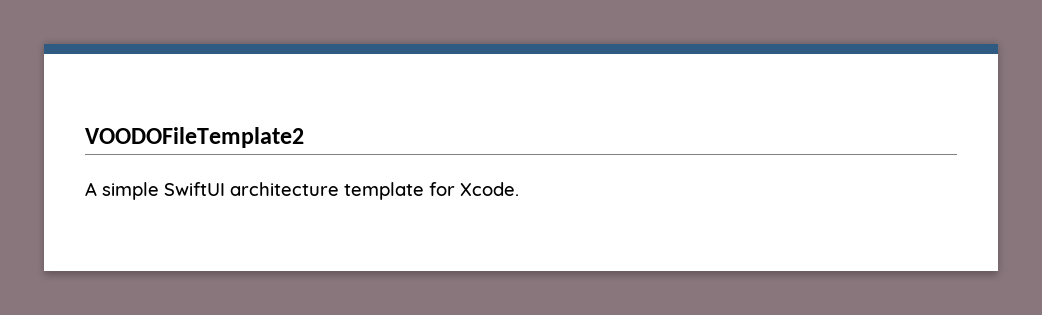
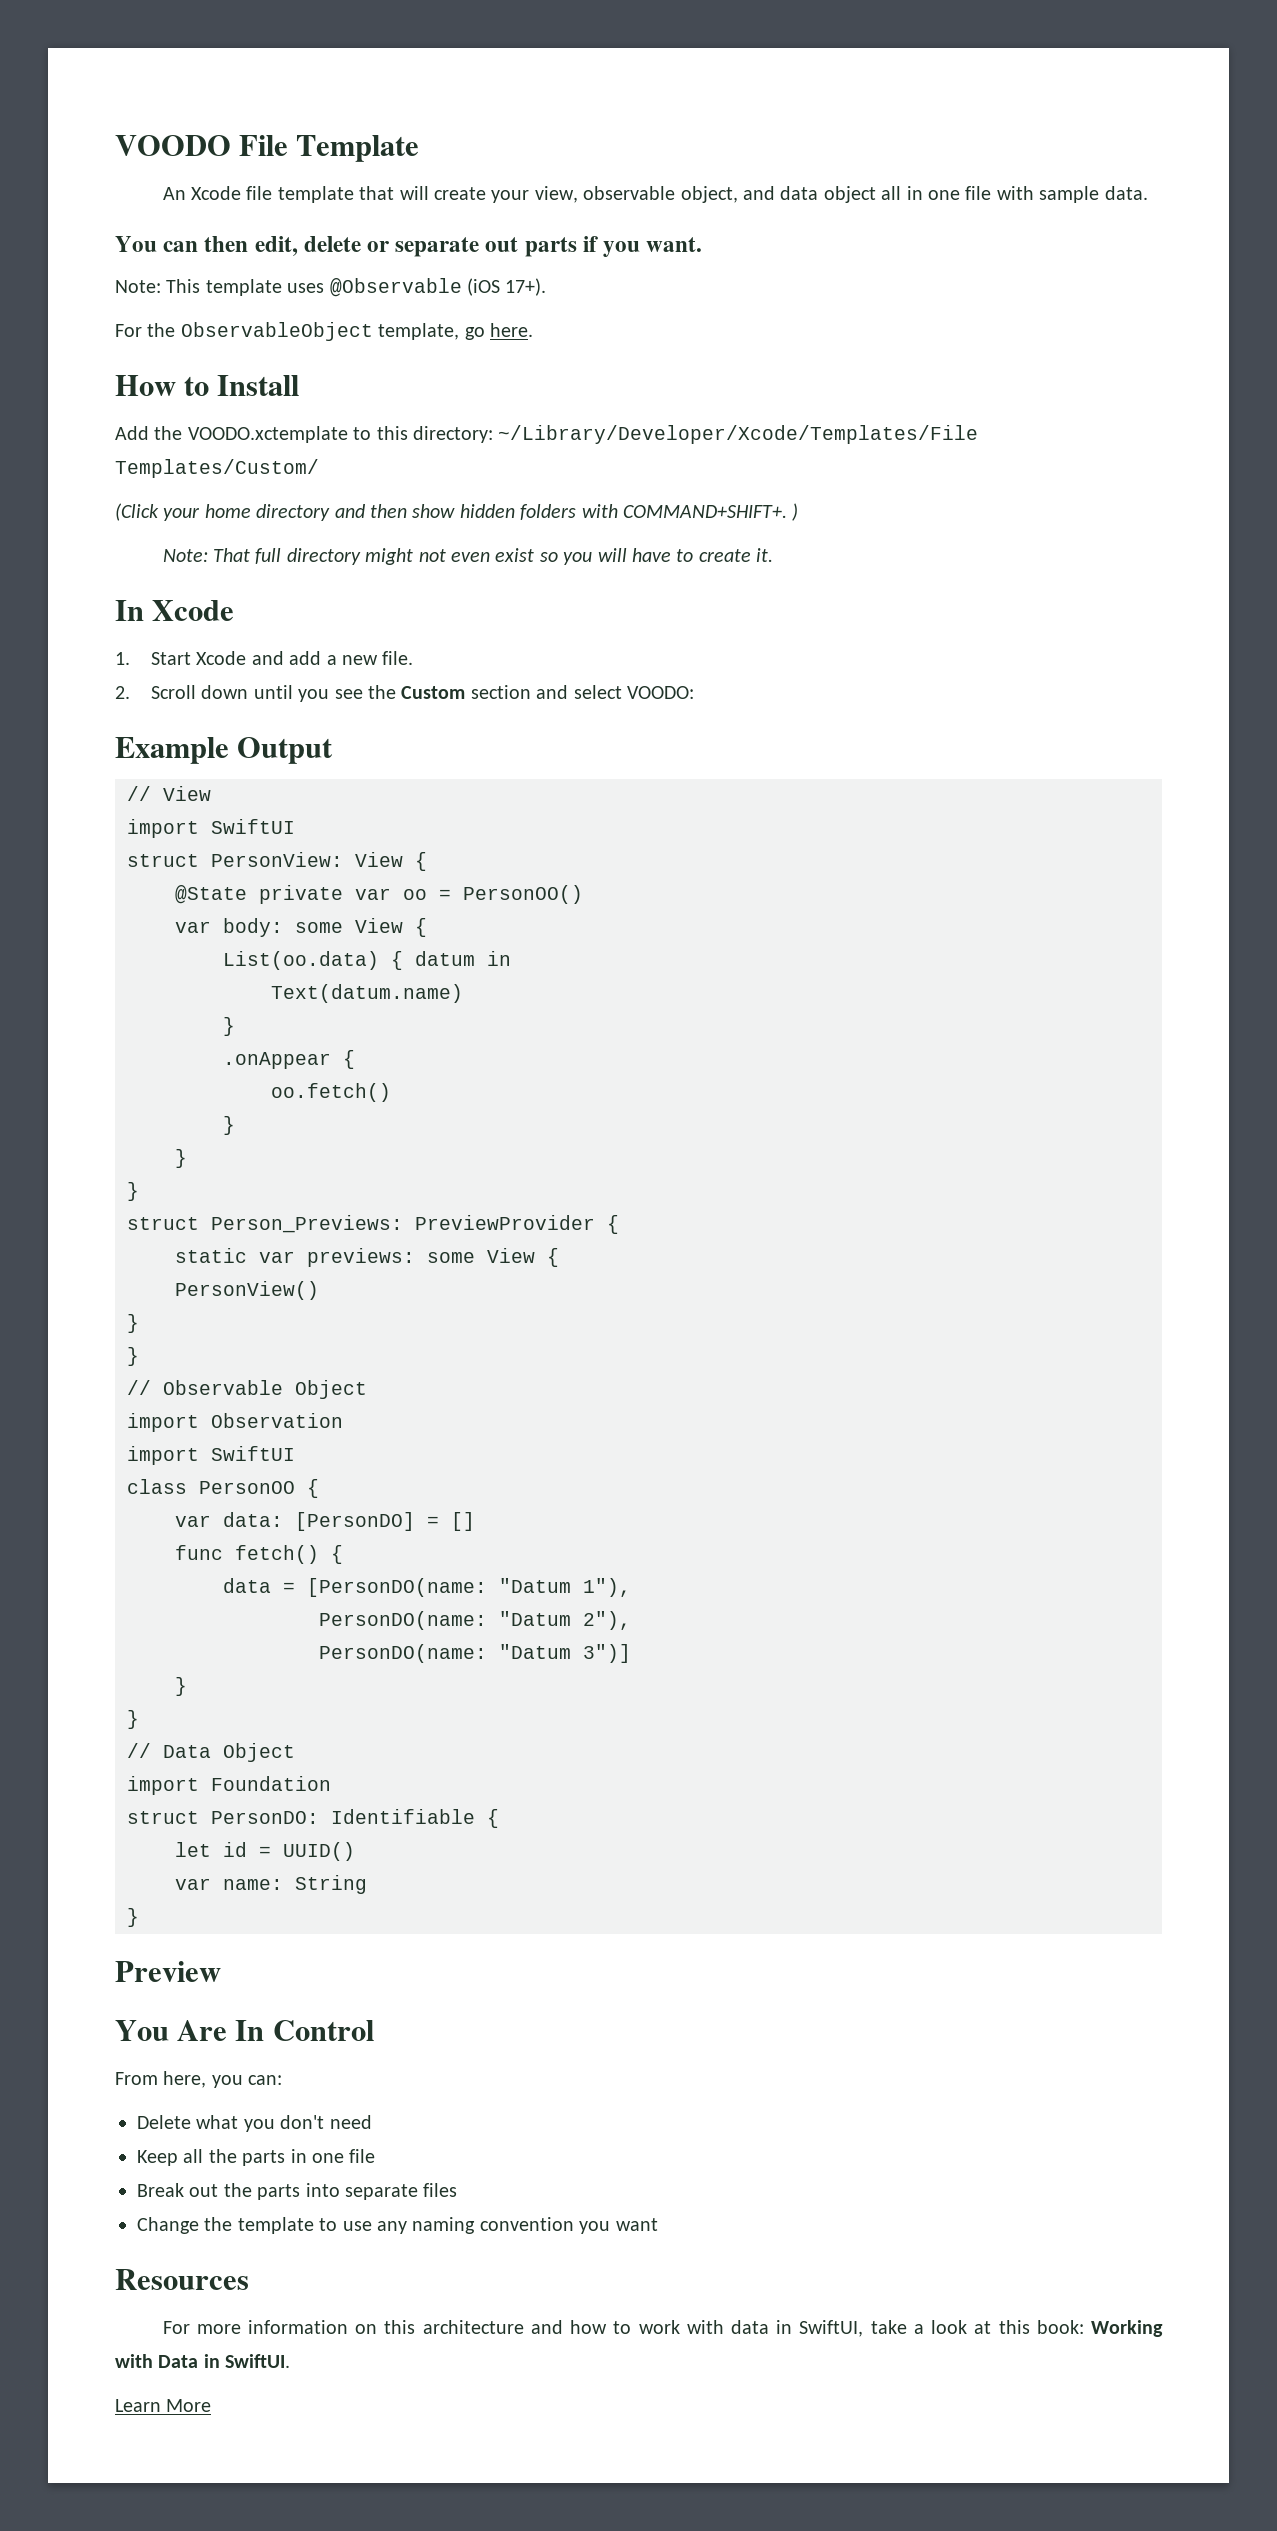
- VOODOFileTemplate2
- A simple SwiftUI architecture template for Xcode.
+ VOODO File Template
+ An Xcode file template that will create your view, observable object, and data object all in one file with sample data.
+ You can then edit, delete or separate out parts if you want.
+ Note: This template uses @Observable (iOS 17+).
+ For the ObservableObject template, go here.
+ How to Install
+ Add the VOODO.xctemplate to this directory: ~/Library/Developer/Xcode/Templates/File Templates/Custom/
+ (Click your home directory and then show hidden folders with COMMAND+SHIFT+. )
+ Note: That full directory might not even exist so you will have to create it.
+ In Xcode
+ 1. Start Xcode and add a new file.
+ 2. Scroll down until you see the Custom section and select VOODO:
+ Example Output
+ // View
+ import SwiftUI
+ struct PersonView: View {
+ @State private var oo = PersonOO()
+ var body: some View {
+ List(oo.data) { datum in
+ Text(datum.name)
+ }
+ .onAppear {
+ oo.fetch()
+ }
+ }
+ }
+ struct Person_Previews: PreviewProvider {
+ static var previews: some View {
+ PersonView()
+ }
+ }
+ // Observable Object
+ import Observation
+ import SwiftUI
+ class PersonOO {
+ var data: [PersonDO] = []
+ func fetch() {
+ data = [PersonDO(name: "Datum 1"),
+ PersonDO(name: "Datum 2"),
+ PersonDO(name: "Datum 3")]
+ }
+ }
+ // Data Object
+ import Foundation
+ struct PersonDO: Identifiable {
+ let id = UUID()
+ var name: String
+ }
+ Preview
+ You Are In Control
+ From here, you can:
+ Delete what you don't need
+ Keep all the parts in one file
+ Break out the parts into separate files
+ Change the template to use any naming convention you want
+ Resources
+ For more information on this architecture and how to work with data in SwiftUI, take a look at this book: Working with Data in SwiftUI.
+ Learn More

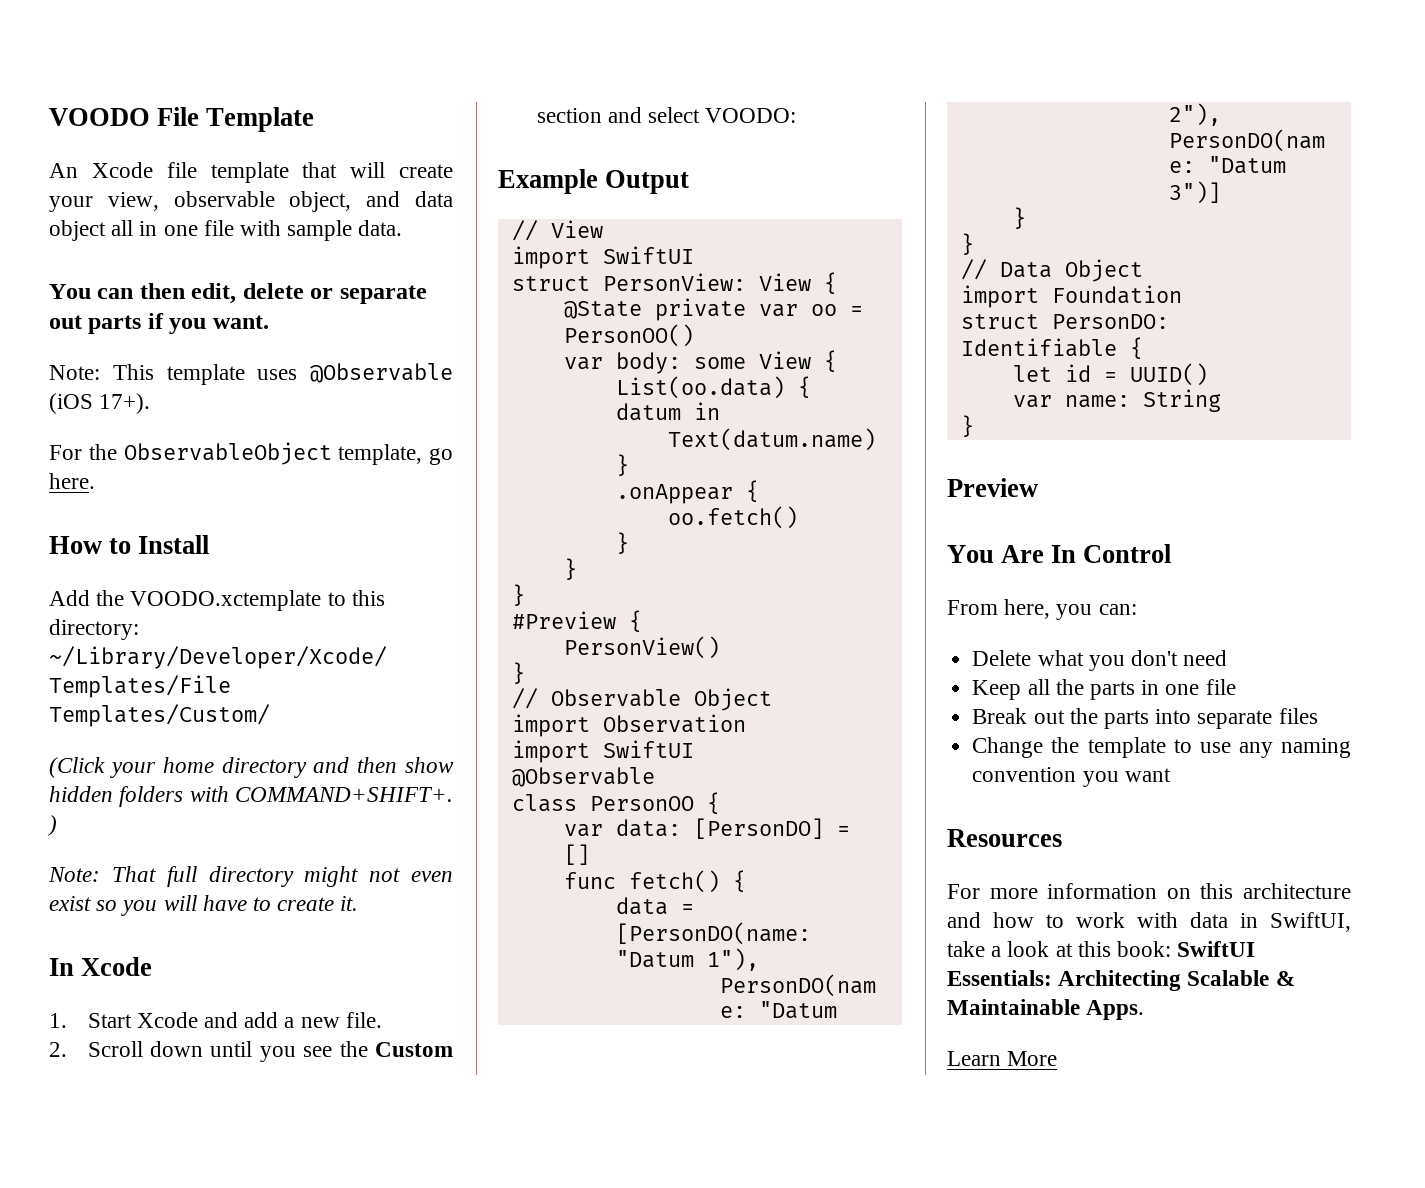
- struct Person_Previews: PreviewProvider {
- static var previews: some View {
+ #Preview {
  PersonView()
- }
  import Observation
  import SwiftUI
+ @Observable
- For more information on this architecture and how to work with data in SwiftUI, take a look at this book: Working with Data in SwiftUI.
+ For more information on this architecture and how to work with data in SwiftUI, take a look at this book: SwiftUI Essentials: Architecting Scalable & Maintainable Apps.

